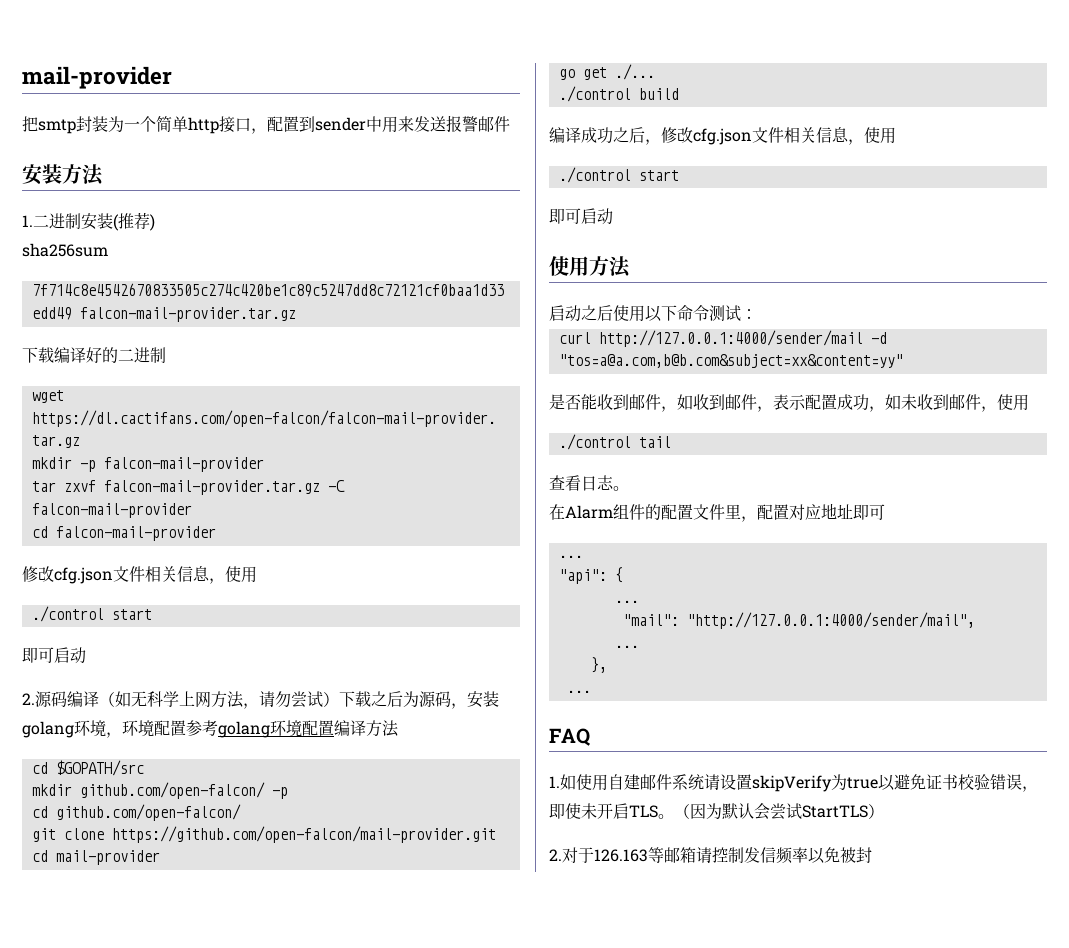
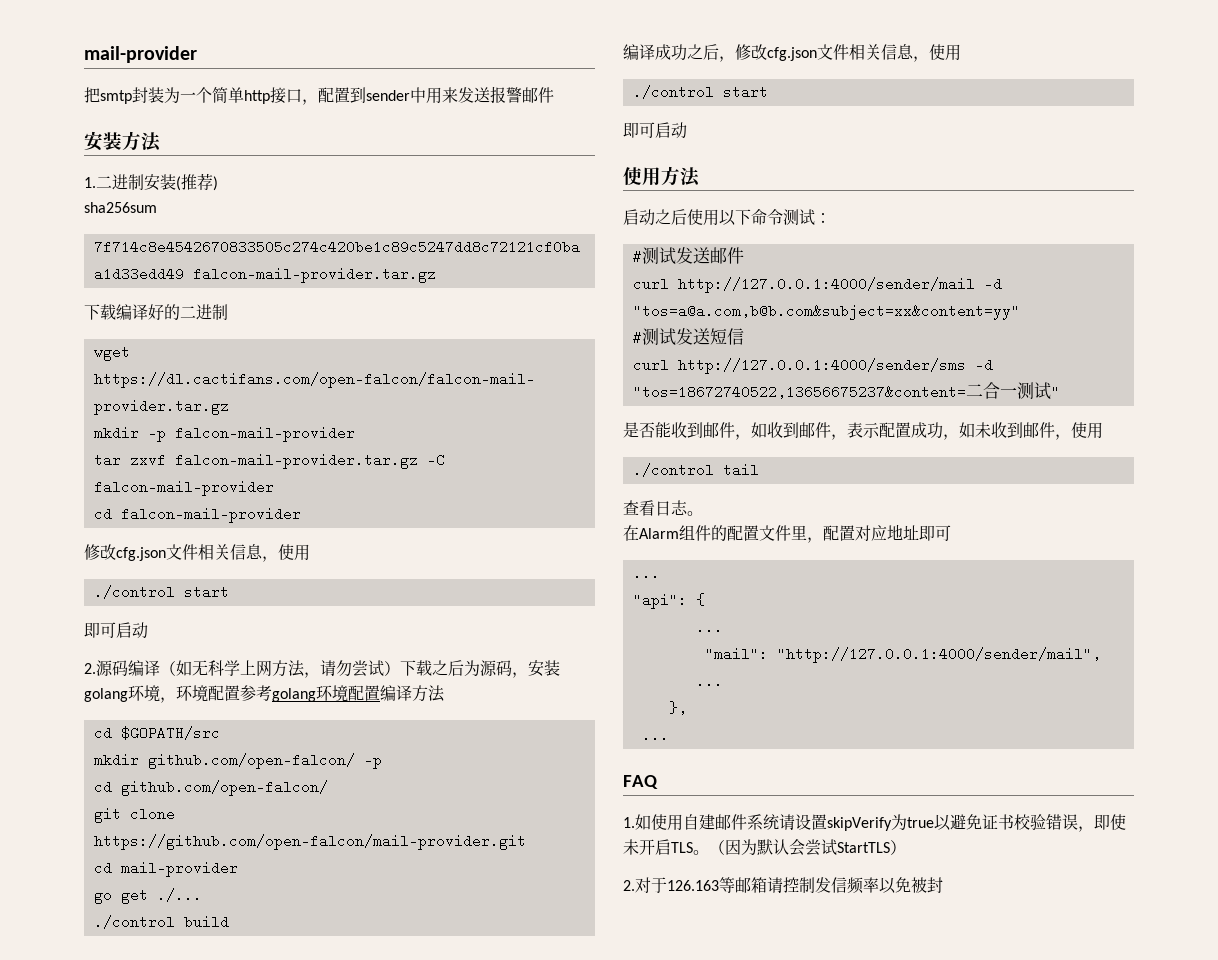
+ #测试发送邮件
+ #测试发送短信
+ curl http://127.0.0.1:4000/sender/sms -d "tos=18672740522,13656675237&content=二合一测试"

